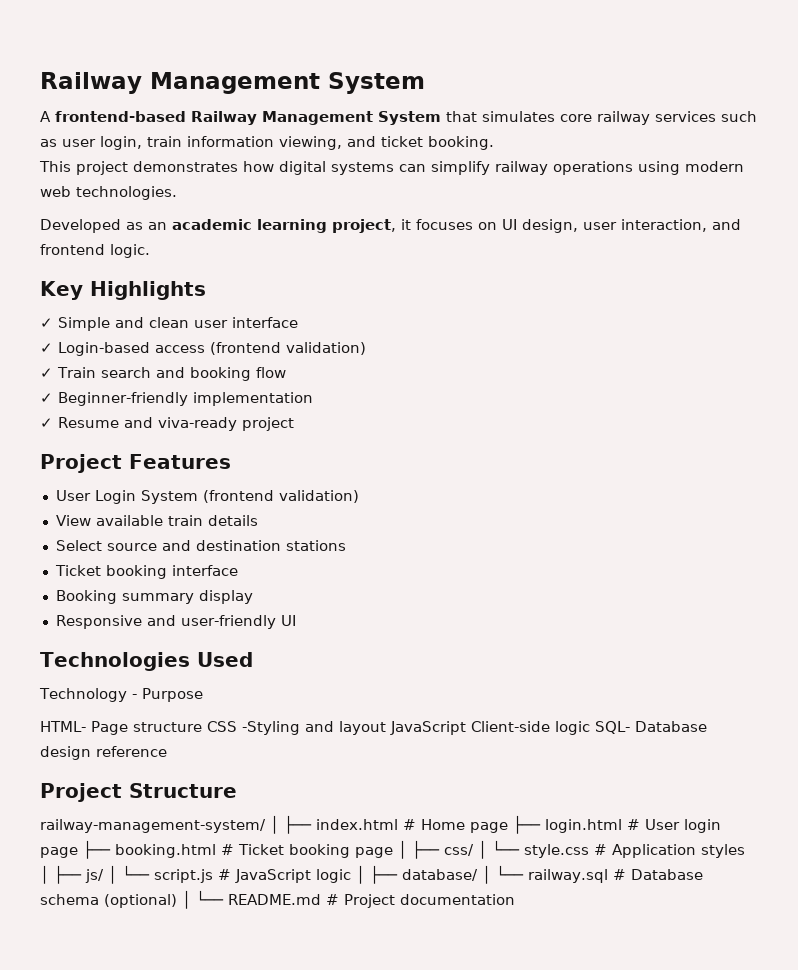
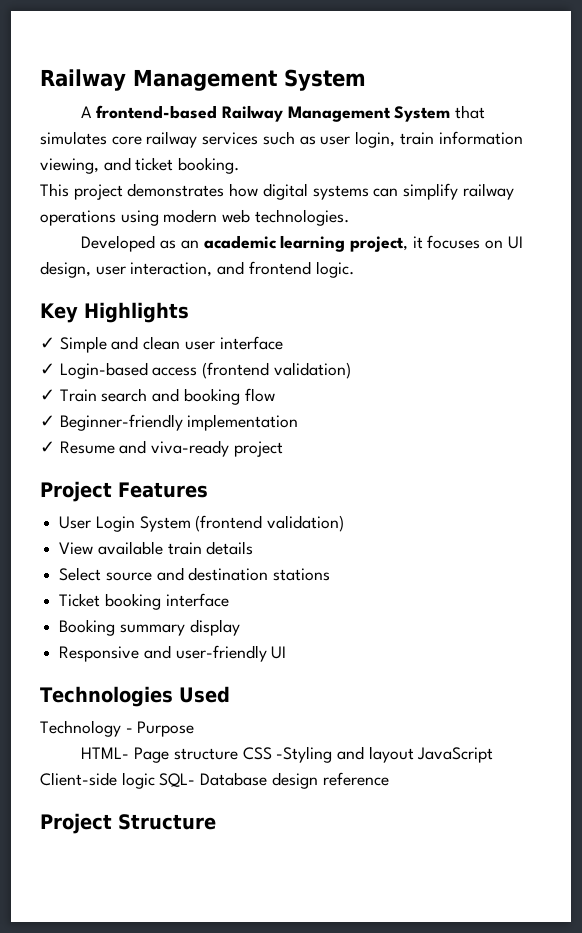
- railway-management-system/ │ ├── index.html # Home page ├── login.html # User login page ├── booking.html # Ticket booking page │ ├── css/ │ └── style.css # Application styles │ ├── js/ │ └── script.js # JavaScript logic │ ├── database/ │ └── railway.sql # Database schema (optional) │ └── README.md # Project documentation

